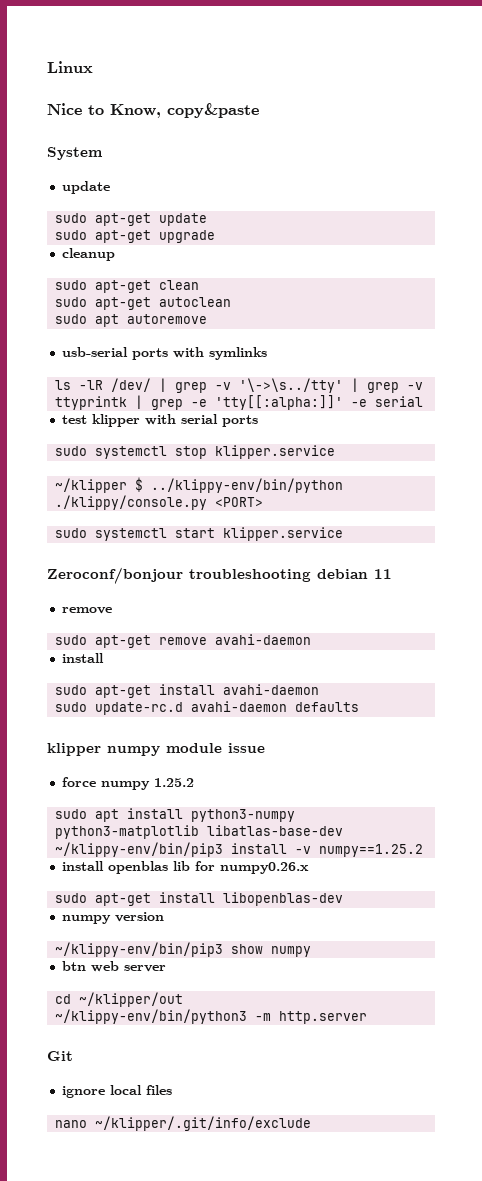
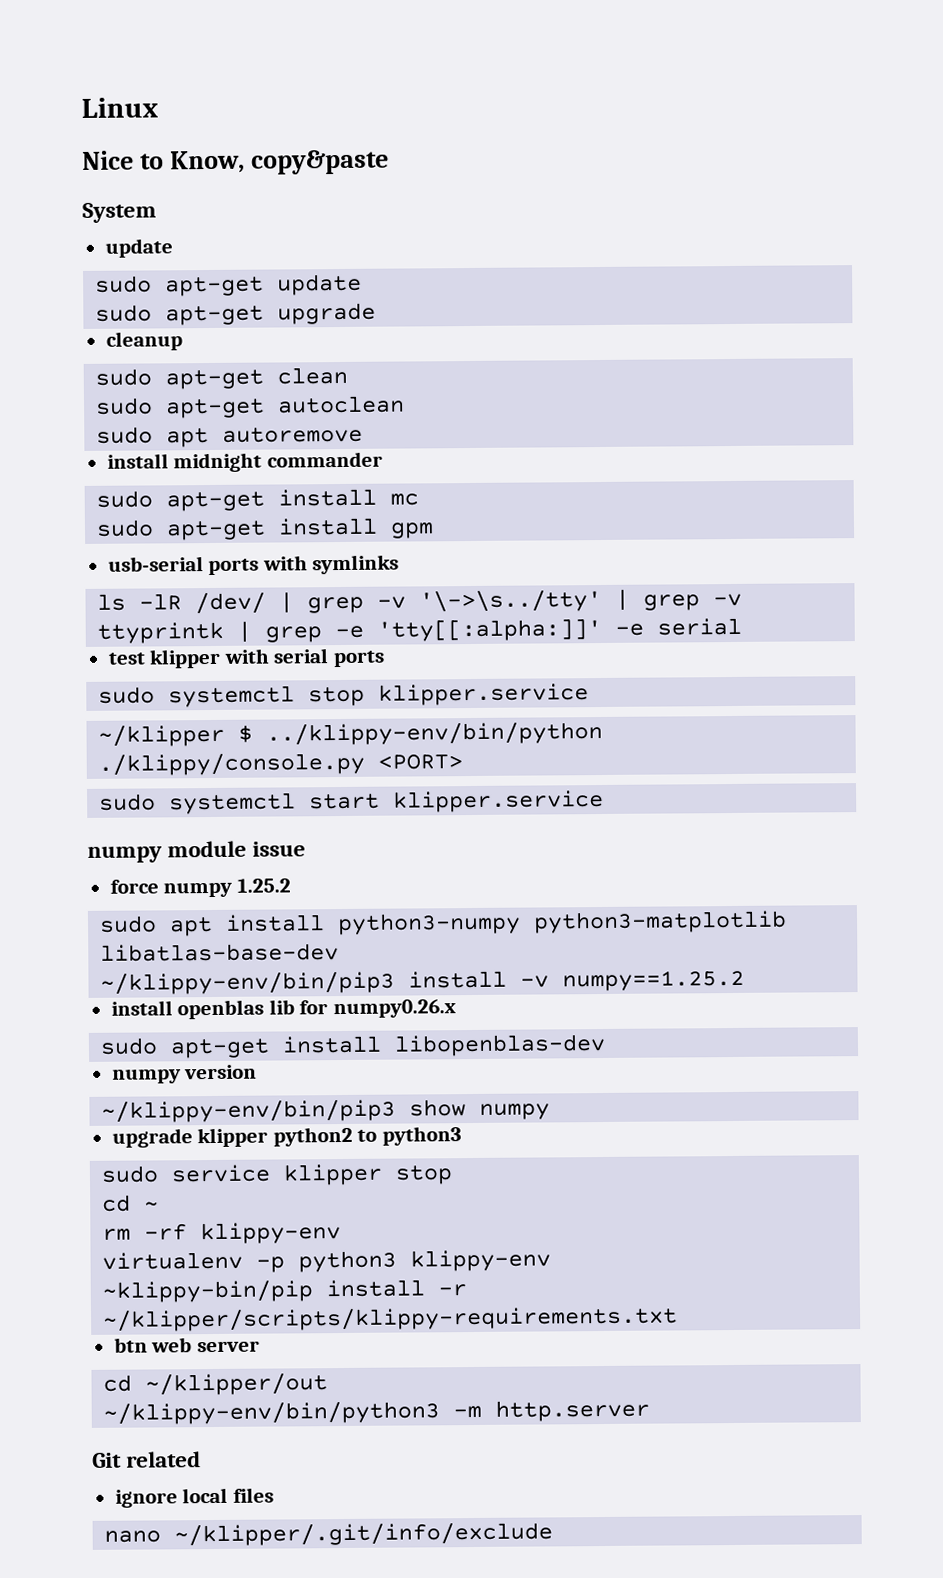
+ install midnight commander
+ sudo apt-get install mc
+ sudo apt-get install gpm
- Zeroconf/bonjour troubleshooting debian 11
- remove
- sudo apt-get remove avahi-daemon
- install
- sudo apt-get install avahi-daemon
- sudo update-rc.d avahi-daemon defaults
- klipper numpy module issue
+ numpy module issue
+ upgrade klipper python2 to python3
+ sudo service klipper stop
+ cd ~
+ rm -rf klippy-env
+ virtualenv -p python3 klippy-env
+ ~klippy-bin/pip install -r ~/klipper/scripts/klippy-requirements.txt
- Git
+ Git related

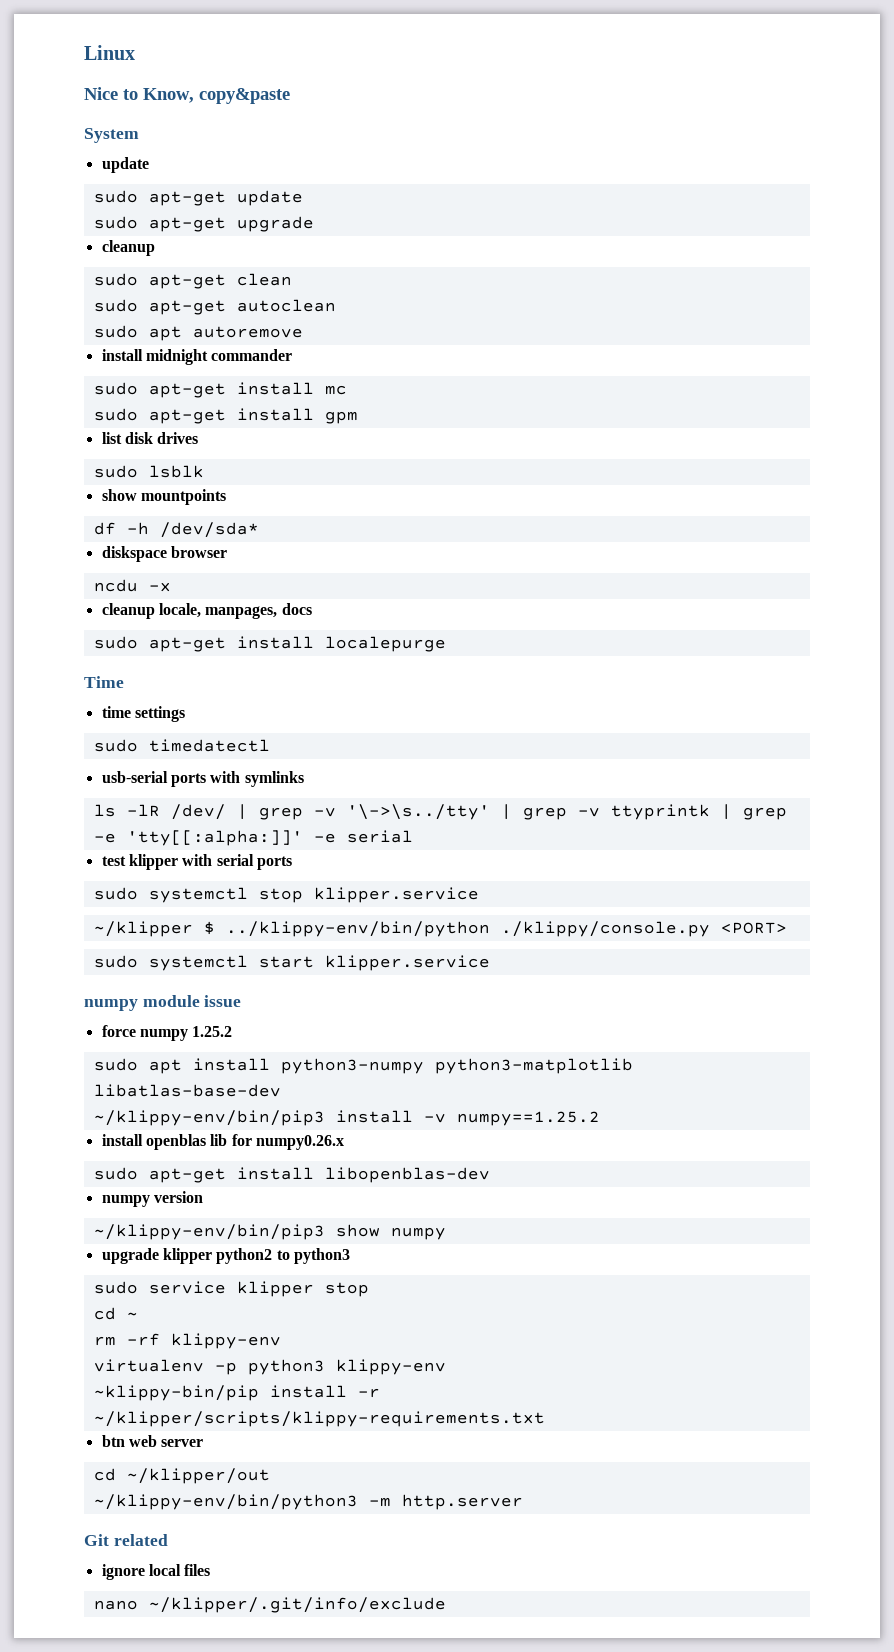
+ list disk drives
+ sudo lsblk
+ show mountpoints
+ df -h /dev/sda*
+ diskspace browser
+ ncdu -x
+ cleanup locale, manpages, docs
+ sudo apt-get install localepurge
+ Time
+ time settings
+ sudo timedatectl

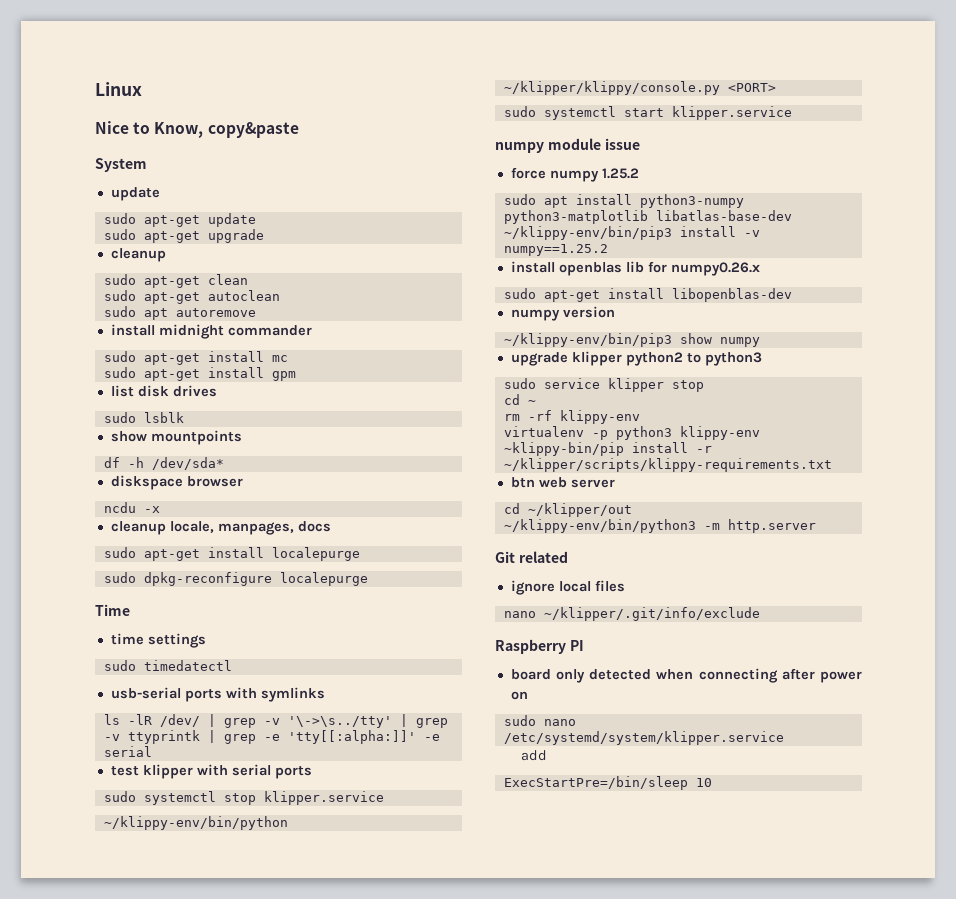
+ sudo dpkg-reconfigure localepurge
- ~/klipper $ ../klippy-env/bin/python ./klippy/console.py <PORT>
+ ~/klippy-env/bin/python ~/klipper/klippy/console.py <PORT>
+ Raspberry PI
+ board only detected when connecting after power on
+ sudo nano /etc/systemd/system/klipper.service
+ add
+ ExecStartPre=/bin/sleep 10

